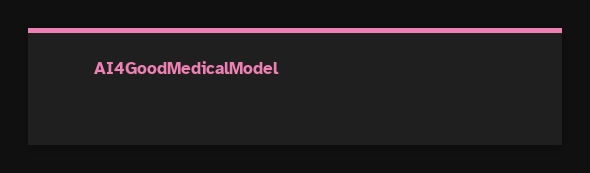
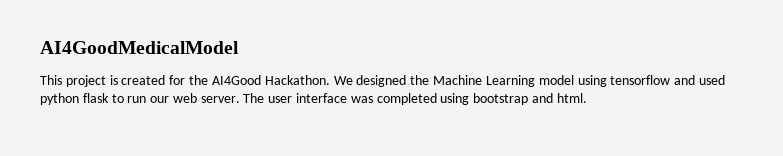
+ This project is created for the AI4Good Hackathon. We designed the Machine Learning model using tensorflow and used python flask to run our web server. The user interface was completed using bootstrap and html.

